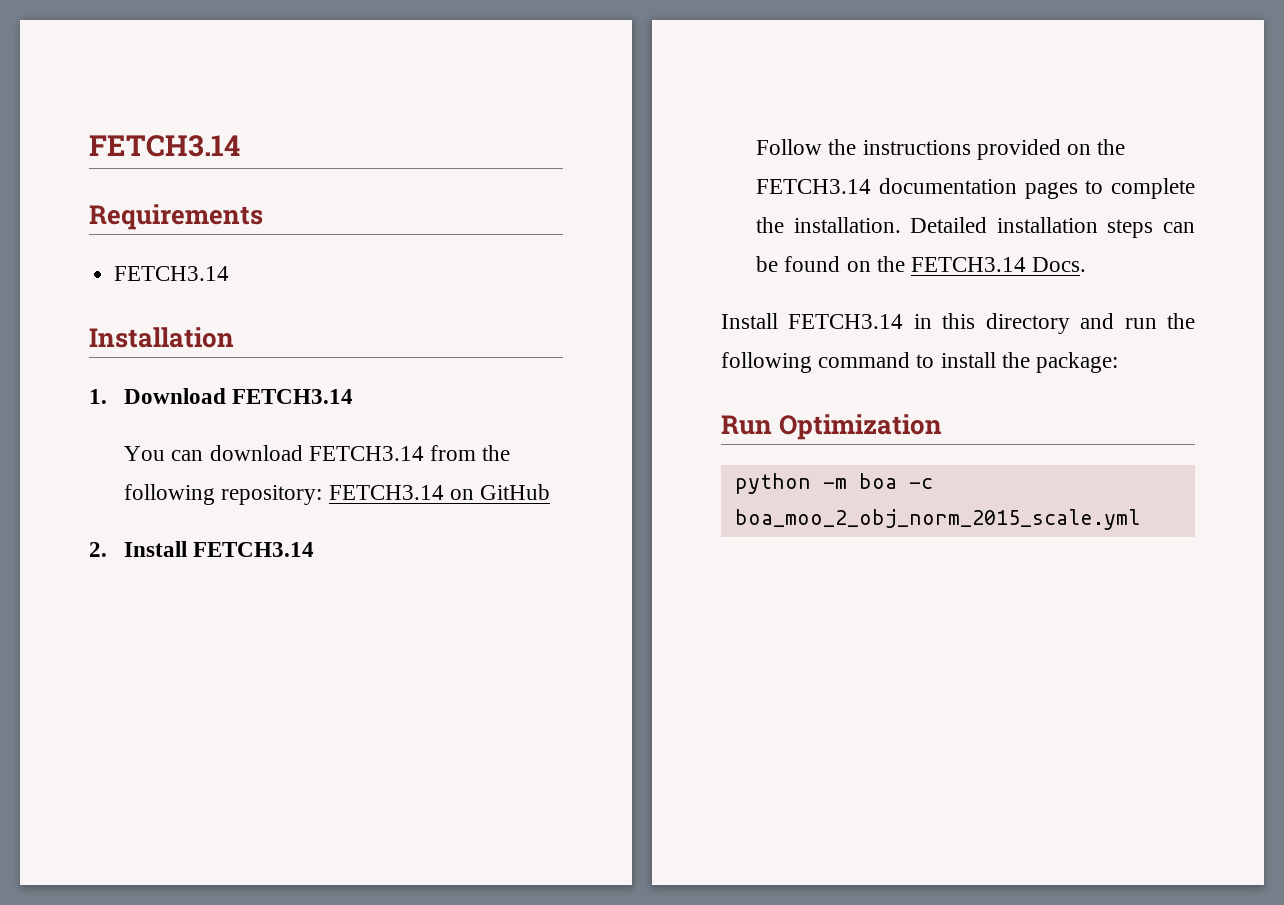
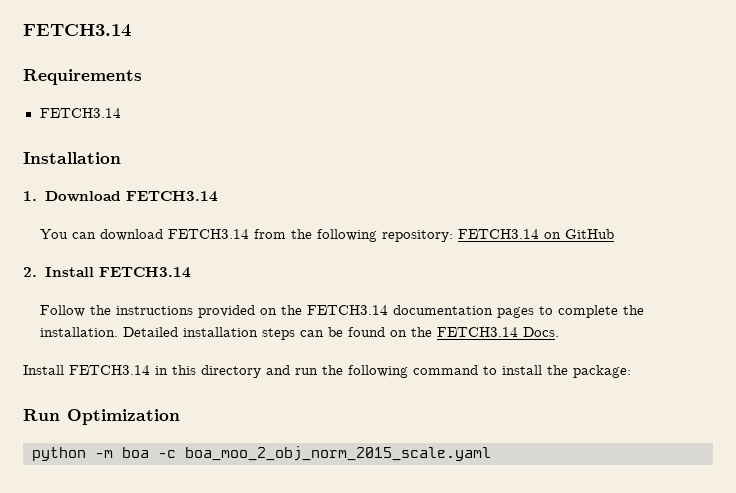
- python -m boa -c boa_moo_2_obj_norm_2015_scale.yml
+ python -m boa -c boa_moo_2_obj_norm_2015_scale.yaml

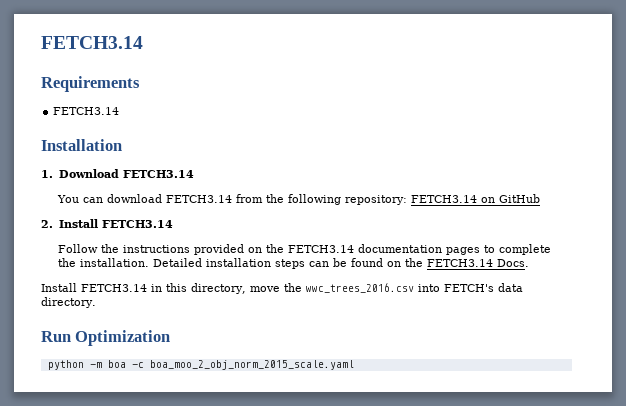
- Install FETCH3.14 in this directory and run the following command to install the package:
+ Install FETCH3.14 in this directory, move the wwc_trees_2016.csv into FETCH's data directory.

